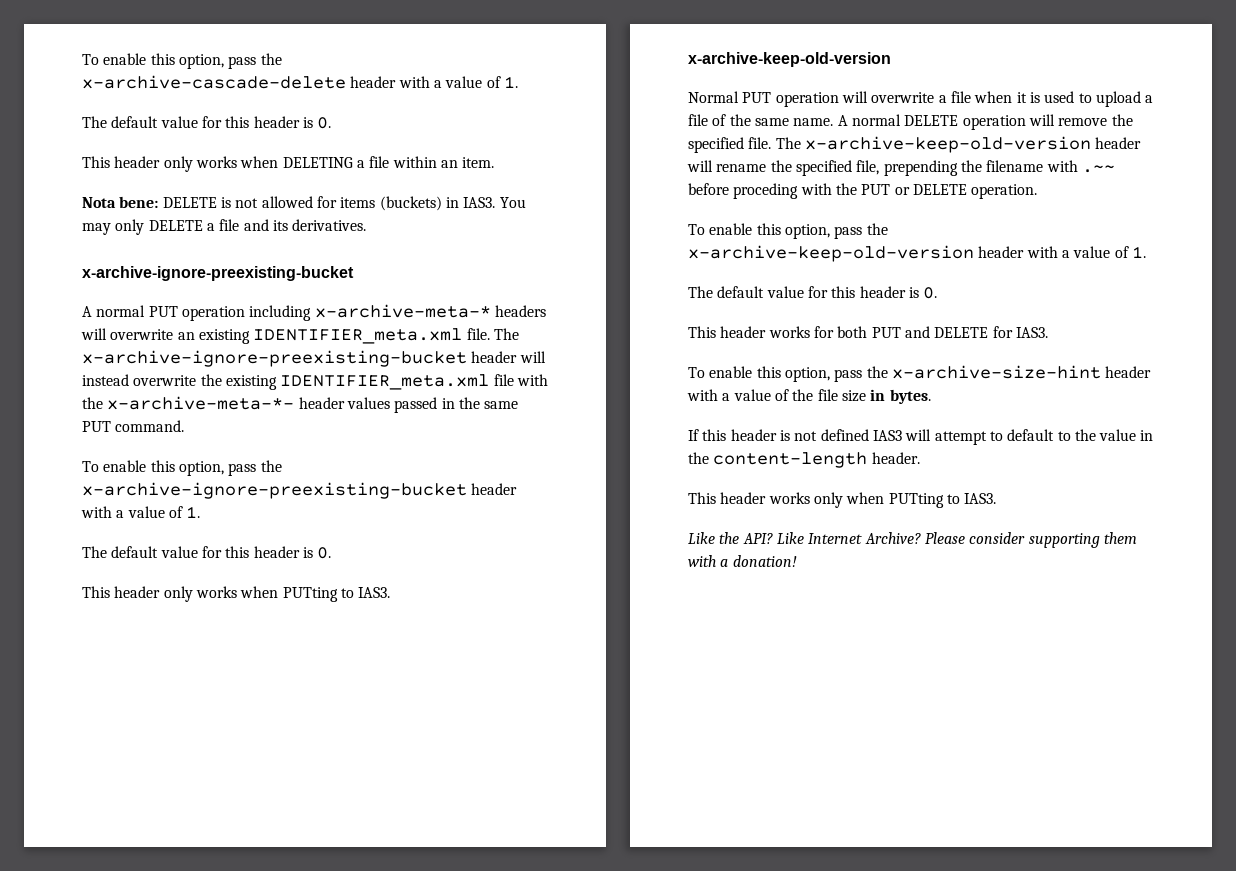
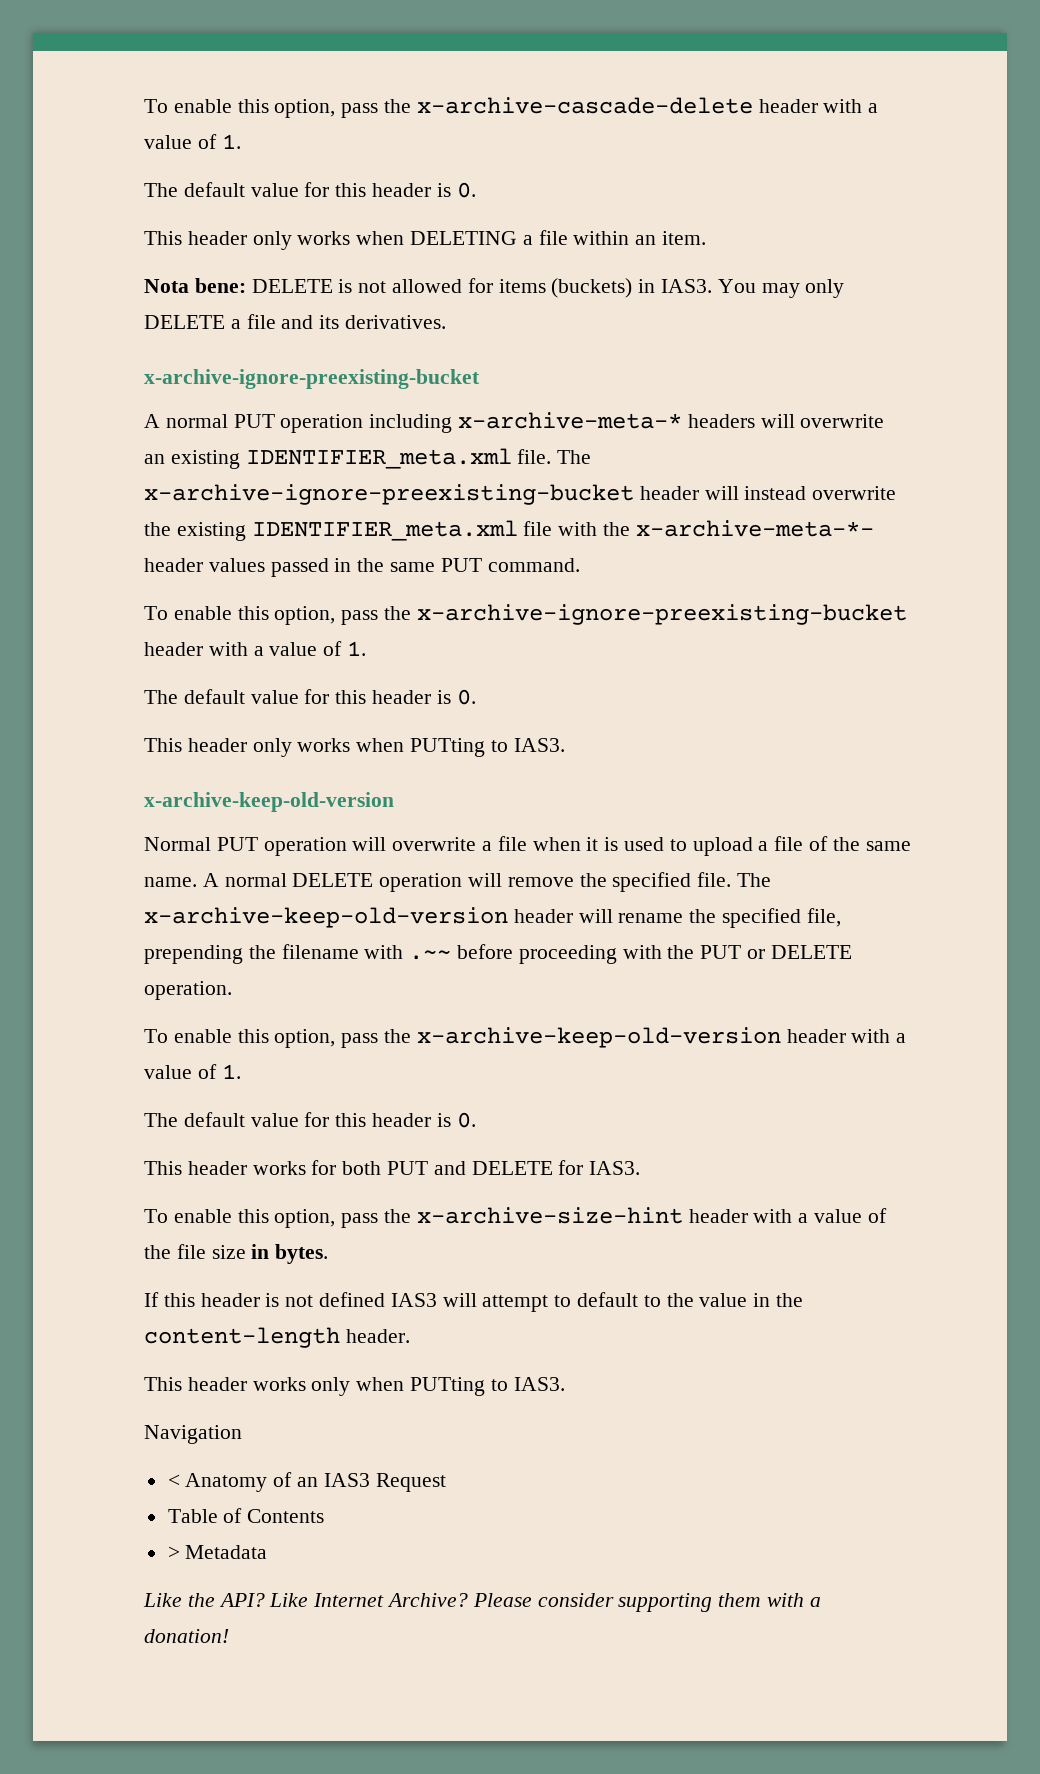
- The x-archive-keep-old-version header will rename the specified file, prepending the filename with .~~ before proceding with the PUT or DELETE operation.
+ The x-archive-keep-old-version header will rename the specified file, prepending the filename with .~~ before proceeding with the PUT or DELETE operation.
+ Navigation
+ < Anatomy of an IAS3 Request
+ Table of Contents
+ > Metadata

